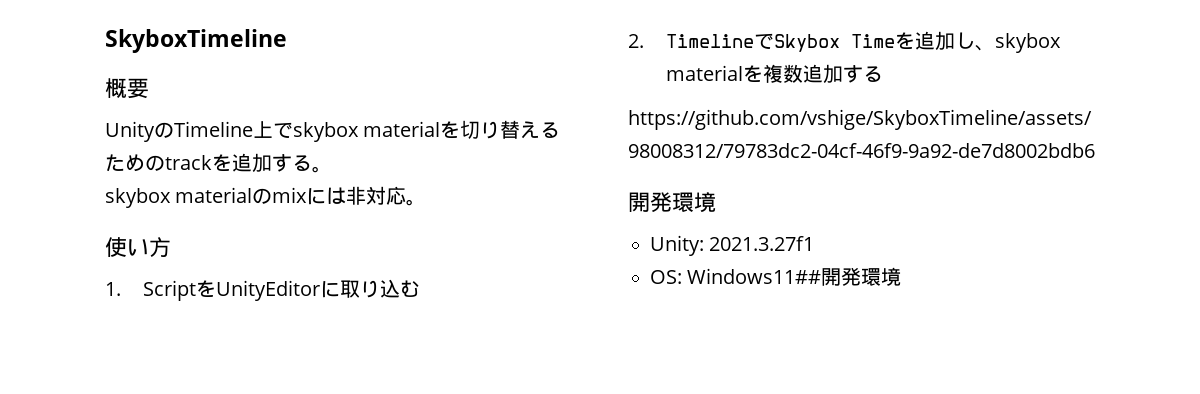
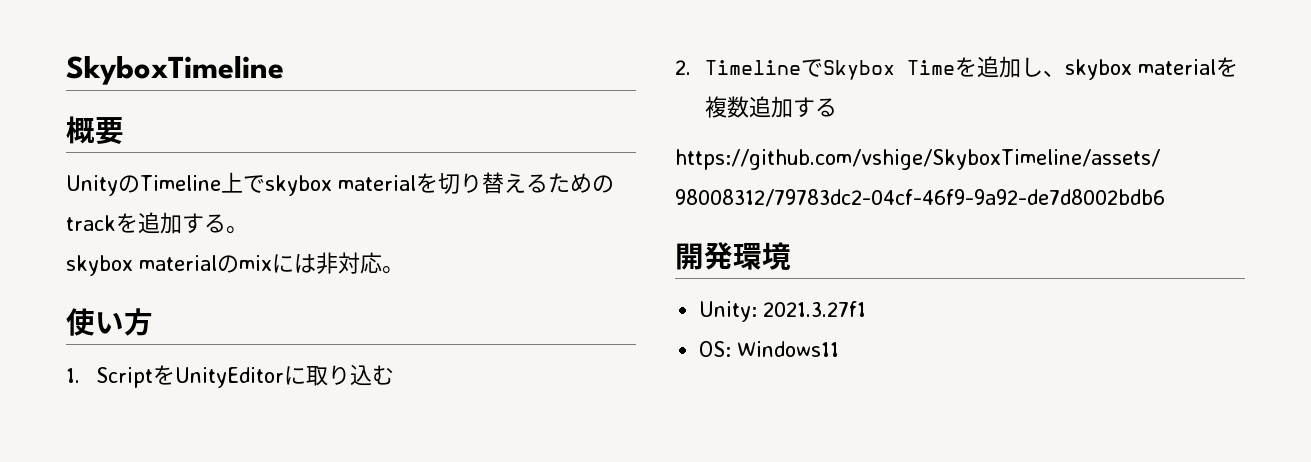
- OS: Windows11##開発環境
+ OS: Windows11

